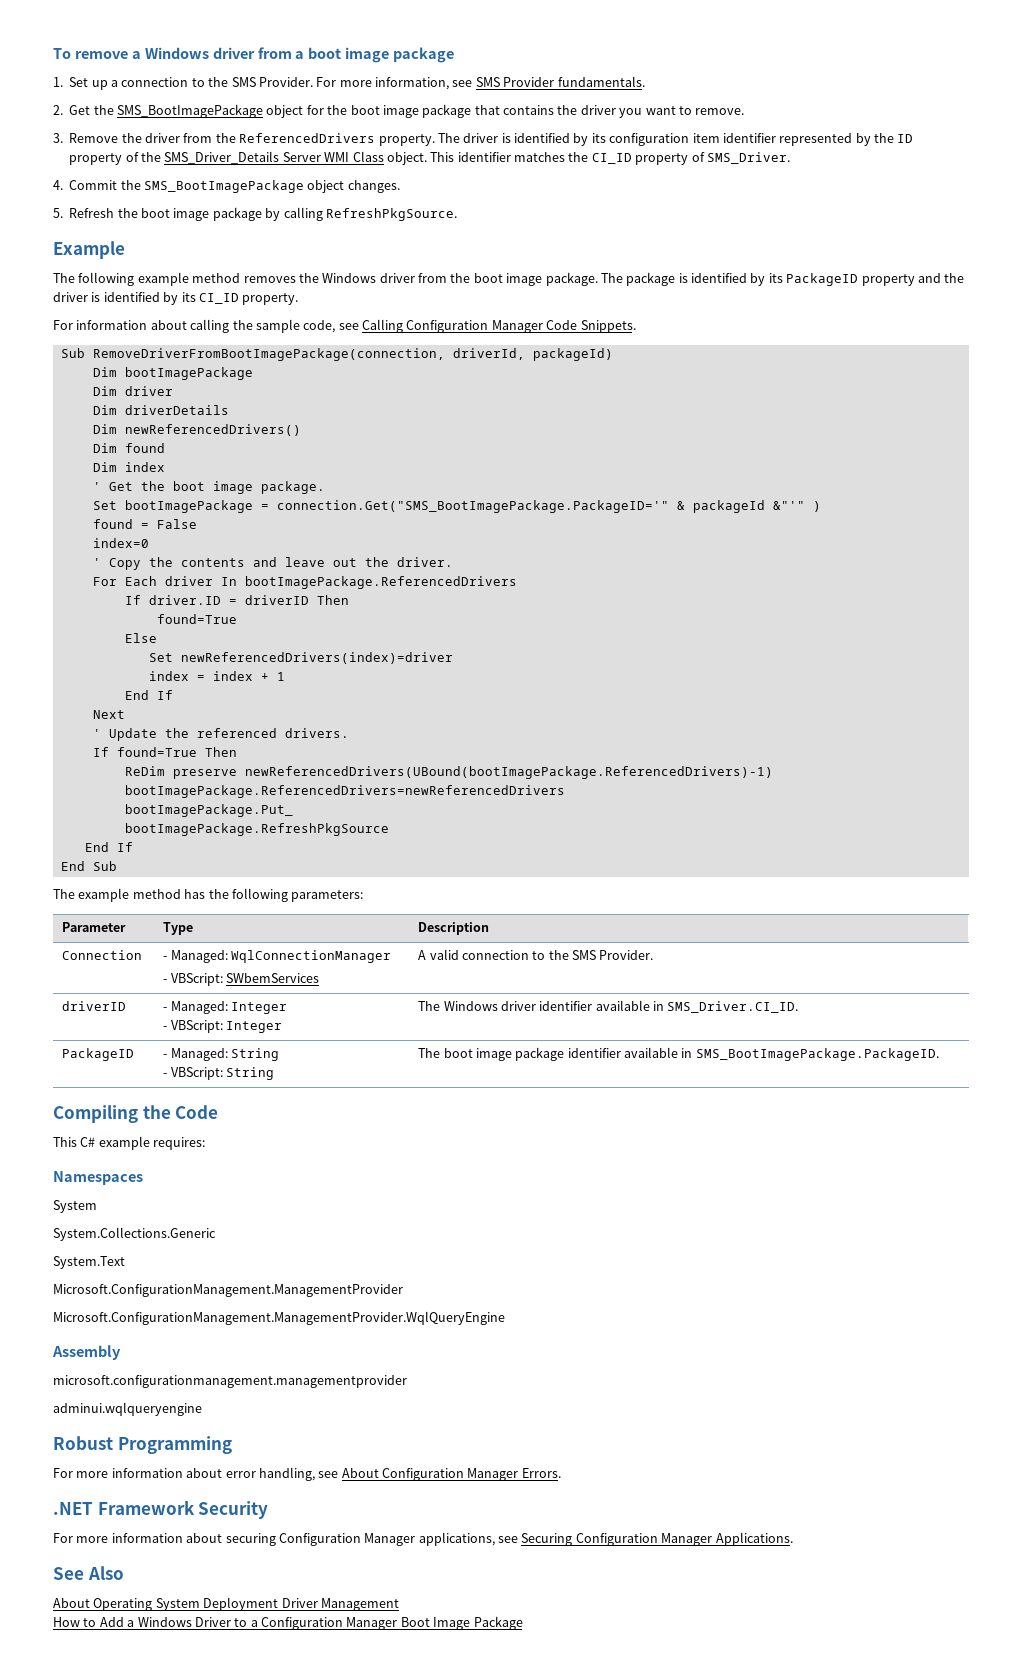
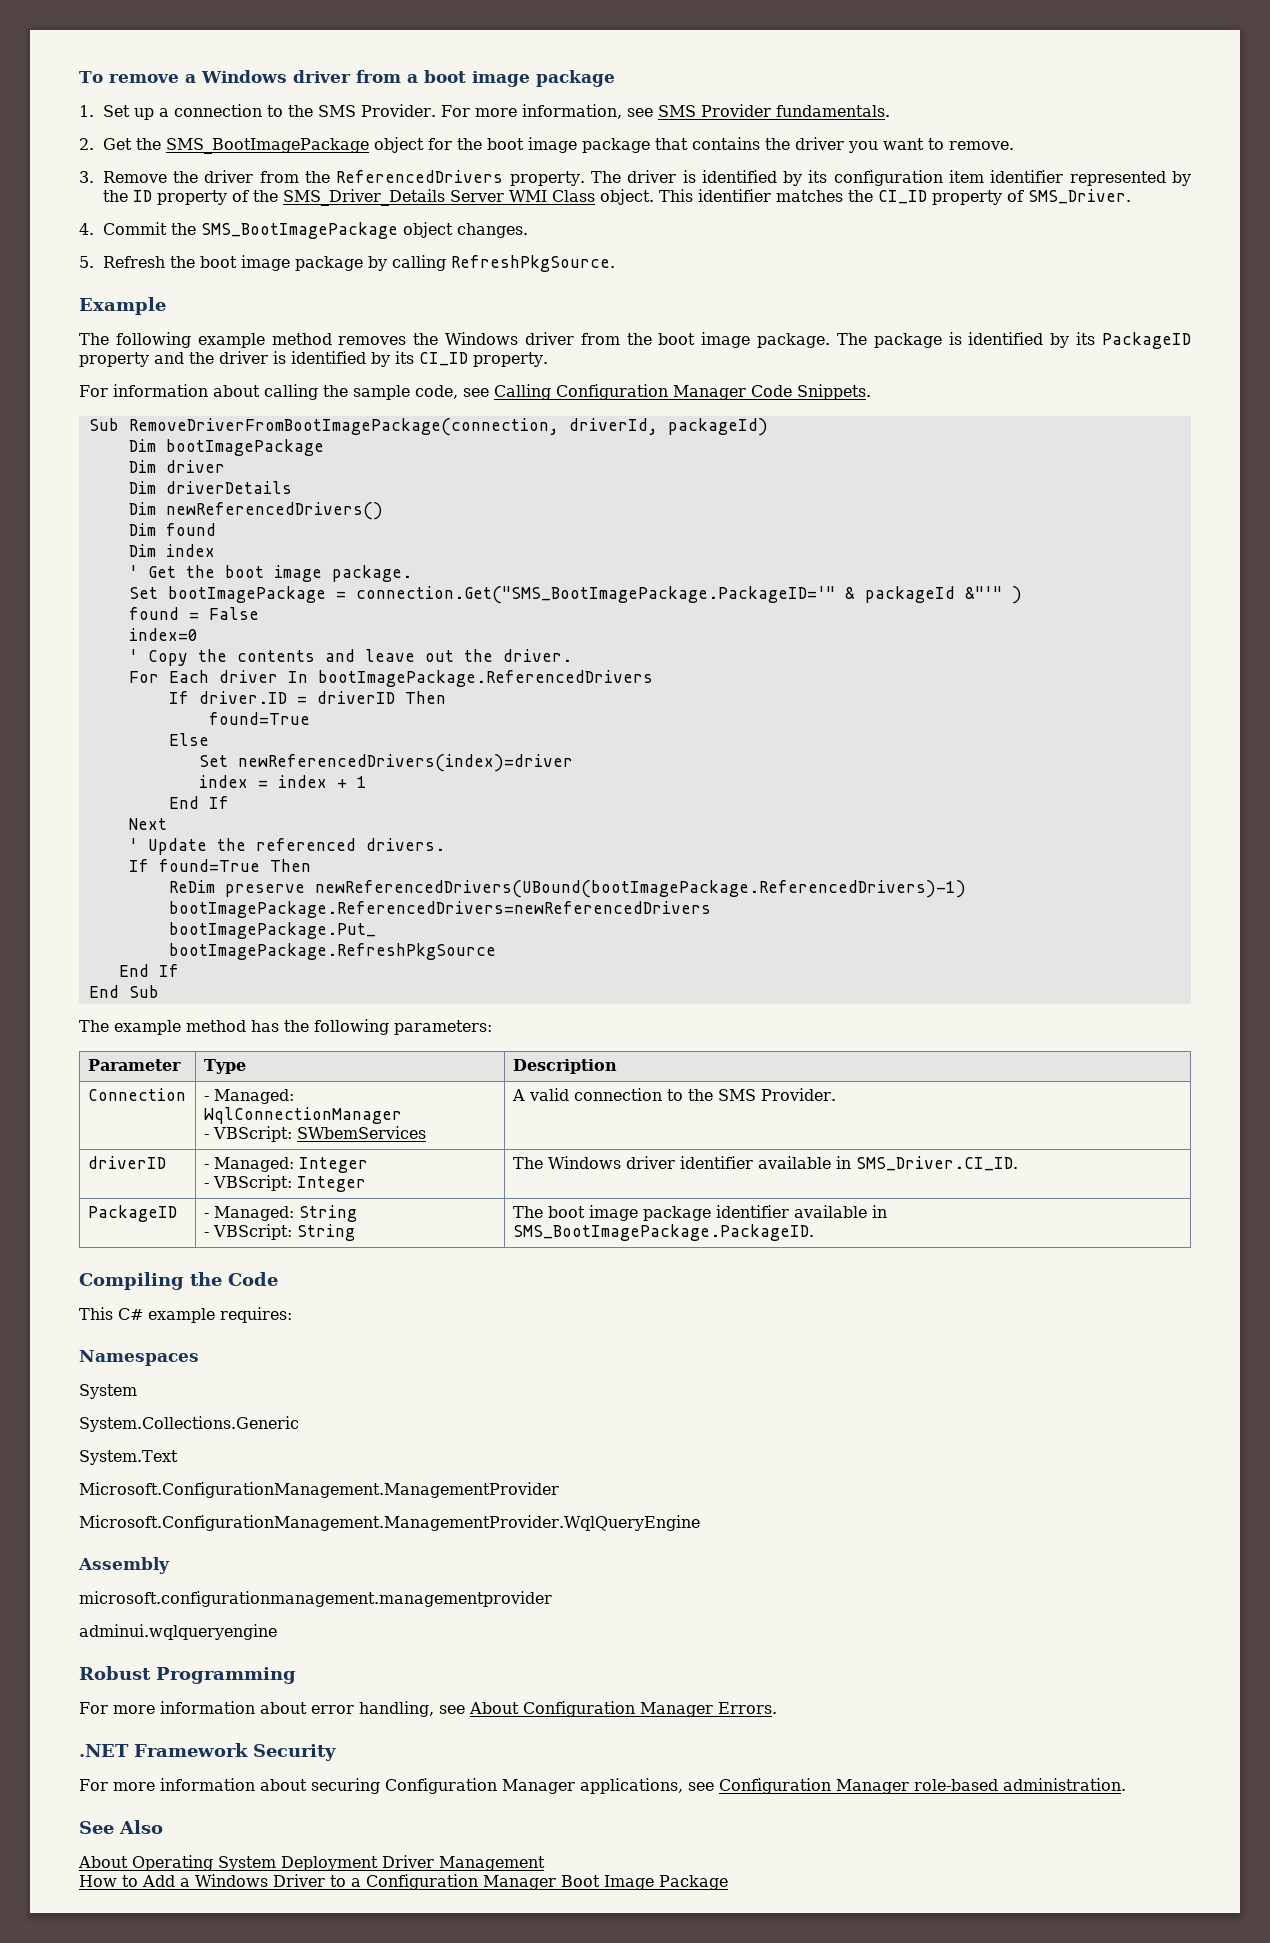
- For more information about securing Configuration Manager applications, see Securing Configuration Manager Applications.
+ For more information about securing Configuration Manager applications, see Configuration Manager role-based administration.

